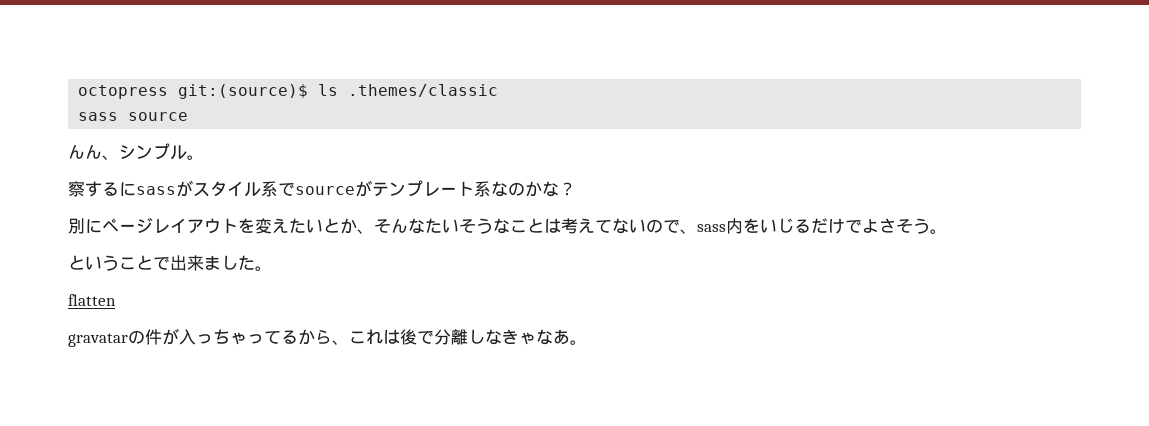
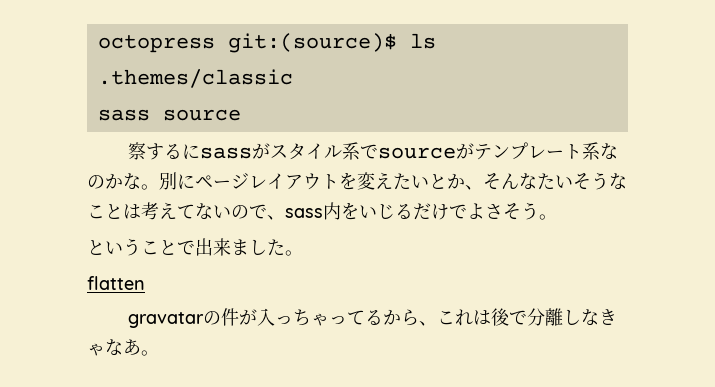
- んん、シンプル。
- 察するにsassがスタイル系でsourceがテンプレート系なのかな？
- 別にページレイアウトを変えたいとか、そんなたいそうなことは考えてないので、sass内をいじるだけでよさそう。
+ 察するにsassがスタイル系でsourceがテンプレート系なのかな。別にページレイアウトを変えたいとか、そんなたいそうなことは考えてないので、sass内をいじるだけでよさそう。

